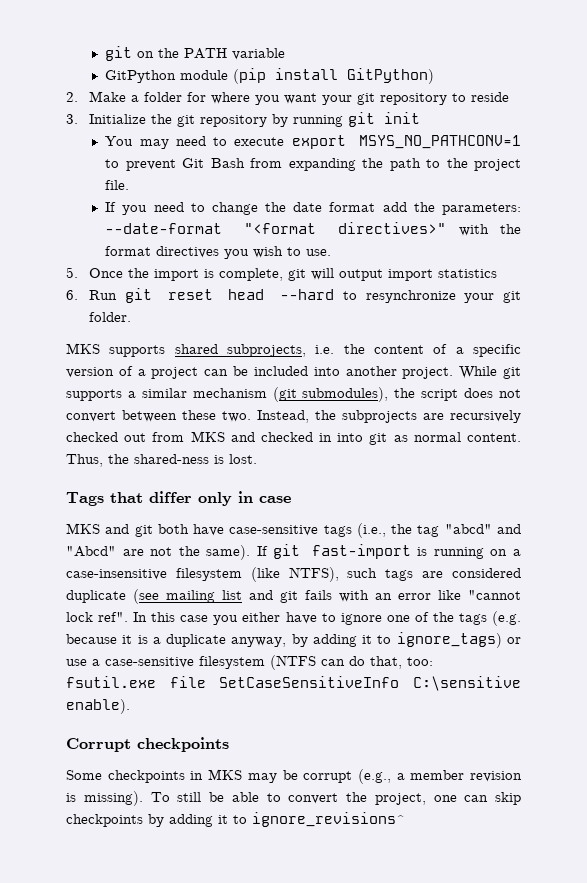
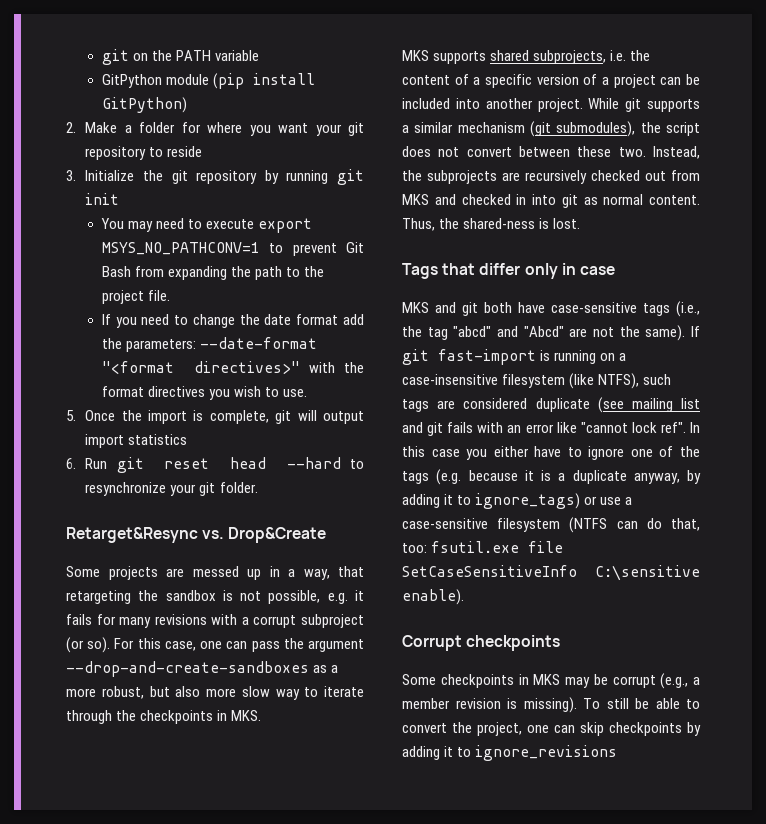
+ Retarget&Resync vs. Drop&Create
+ Some projects are messed up in a way, that retargeting the sandbox is not possible, e.g. it fails for many revisions with a corrupt subproject (or so). For this case, one can pass the argument --drop-and-create-sandboxes as a more robust, but also more slow way to iterate through the checkpoints in MKS.
- To still be able to convert the project, one can skip checkpoints by adding it to ignore_revisions^
+ To still be able to convert the project, one can skip checkpoints by adding it to ignore_revisions

